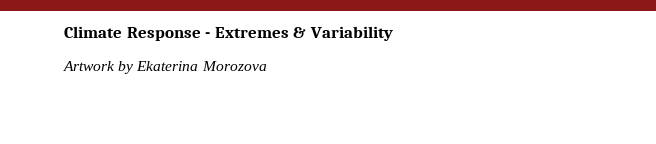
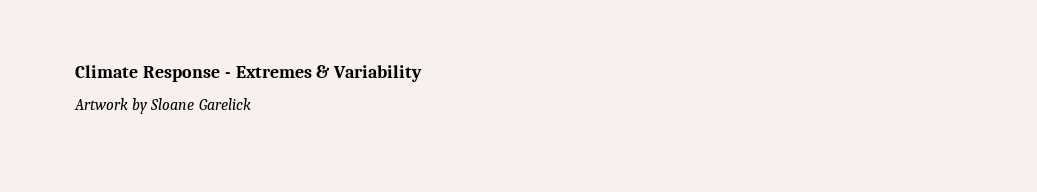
- Artwork by Ekaterina Morozova
+ Artwork by Sloane Garelick

